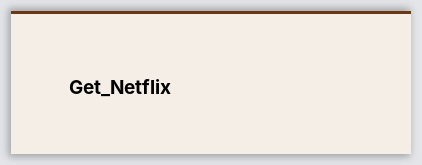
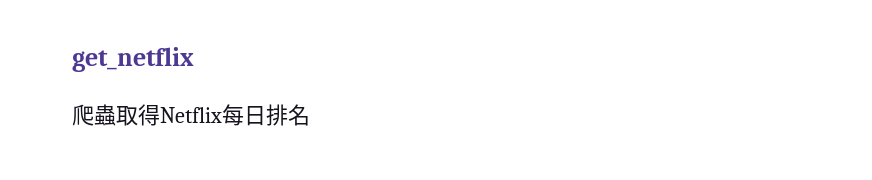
- Get_Netflix
+ get_netflix
+ 爬蟲取得Netflix每日排名

